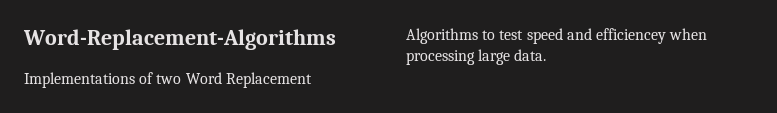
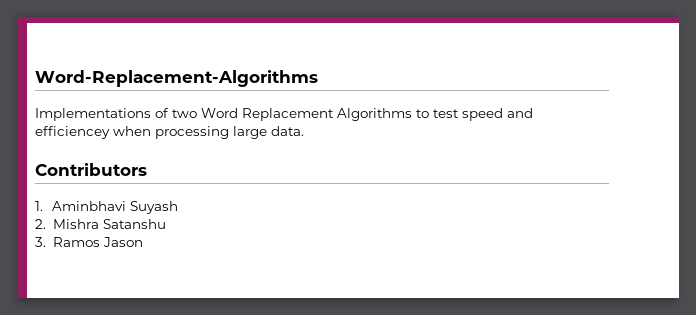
+ Contributors
+ 1. Aminbhavi Suyash
+ 2. Mishra Satanshu
+ 3. Ramos Jason

